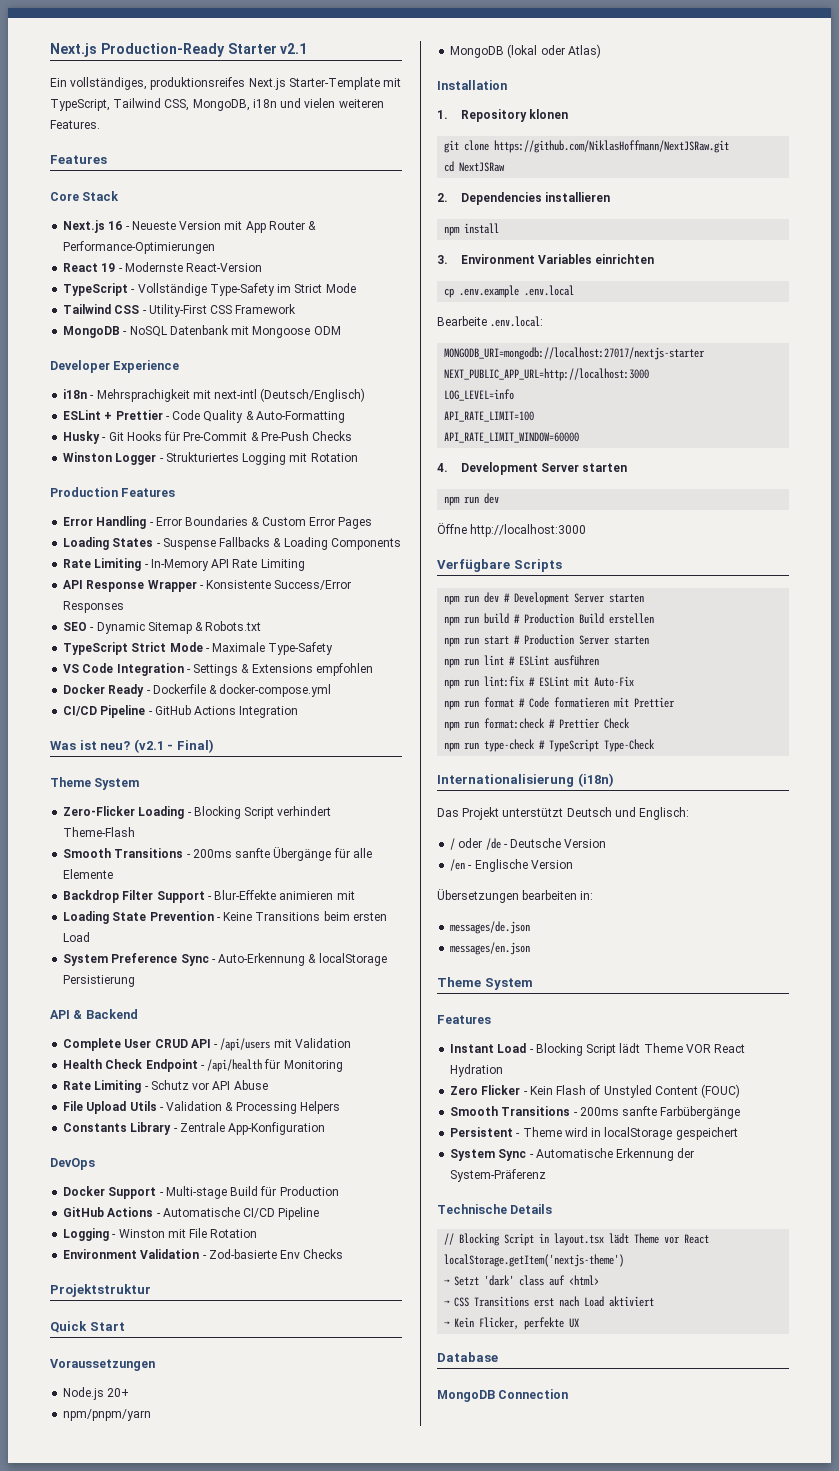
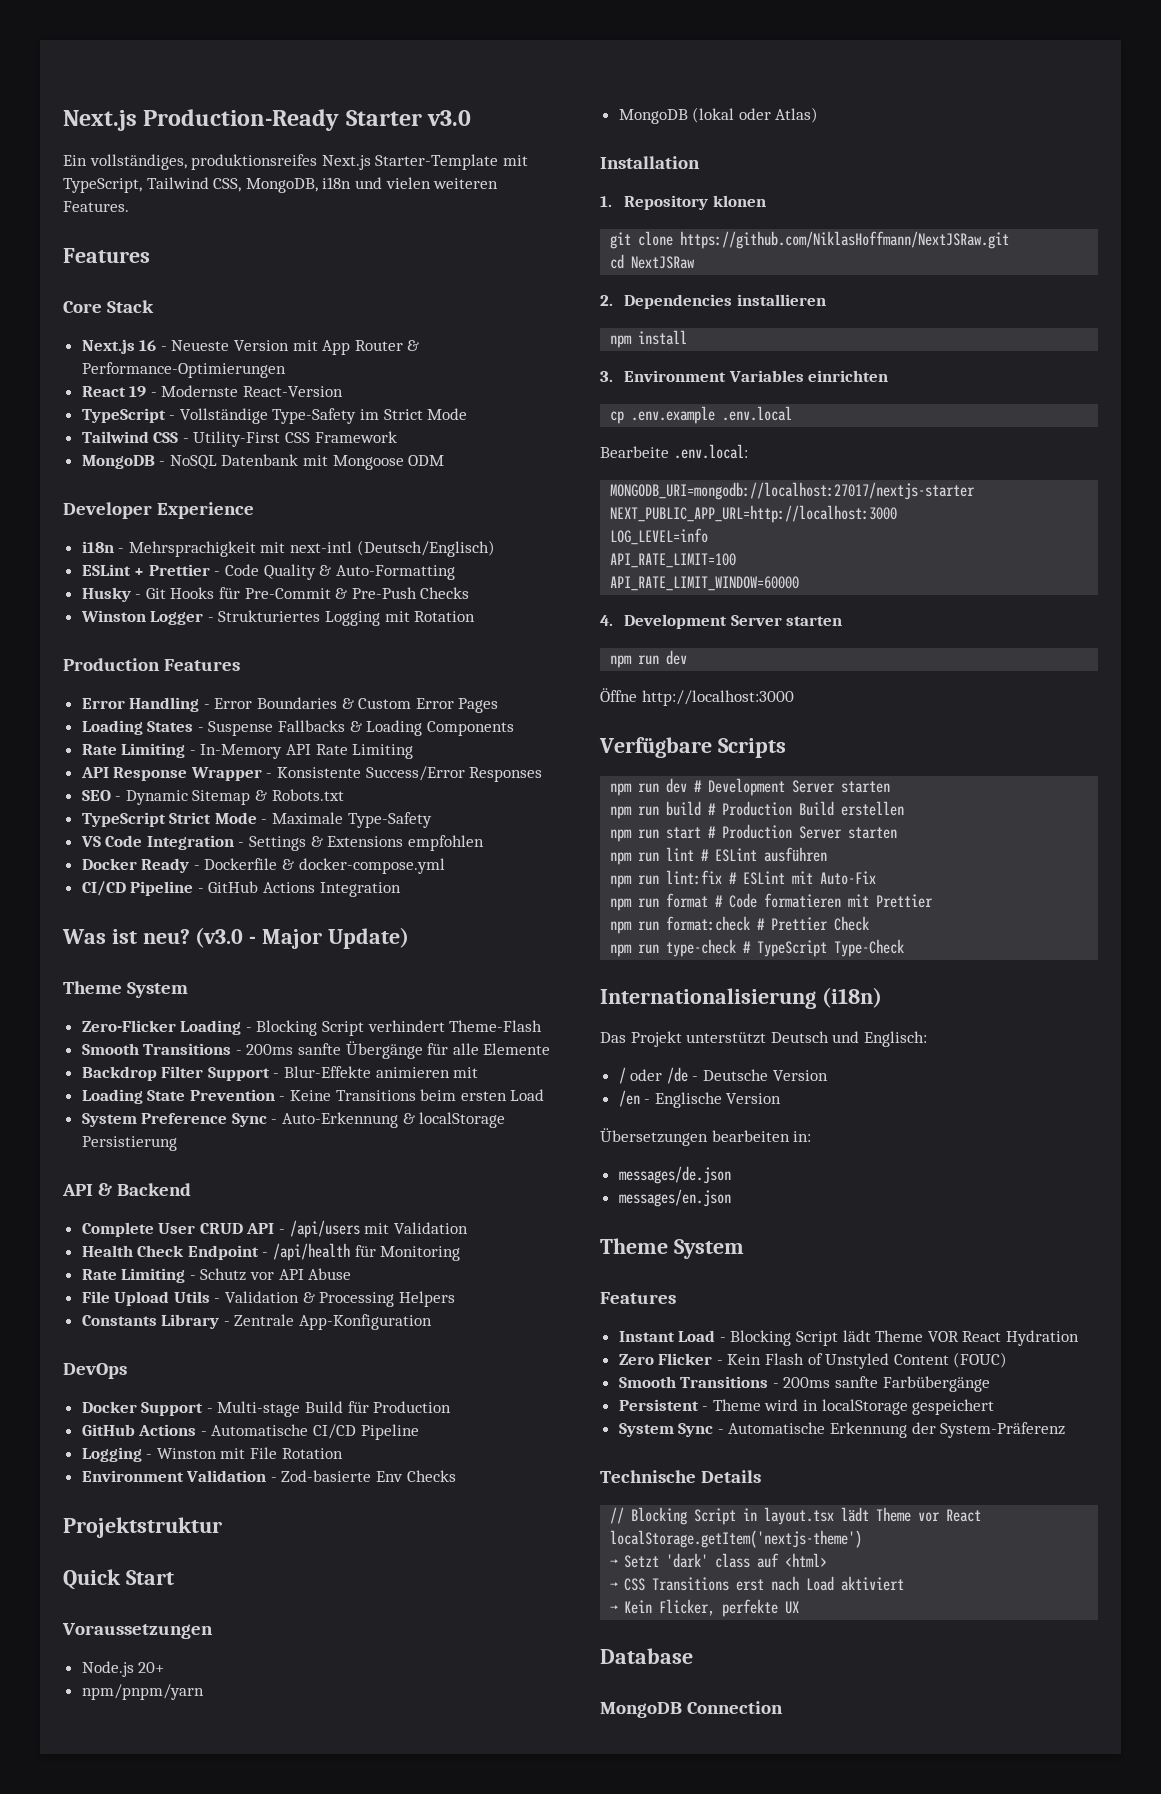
- Next.js Production-Ready Starter v2.1
+ Next.js Production-Ready Starter v3.0
- (v2.1 - Final)
+ (v3.0 - Major Update)

